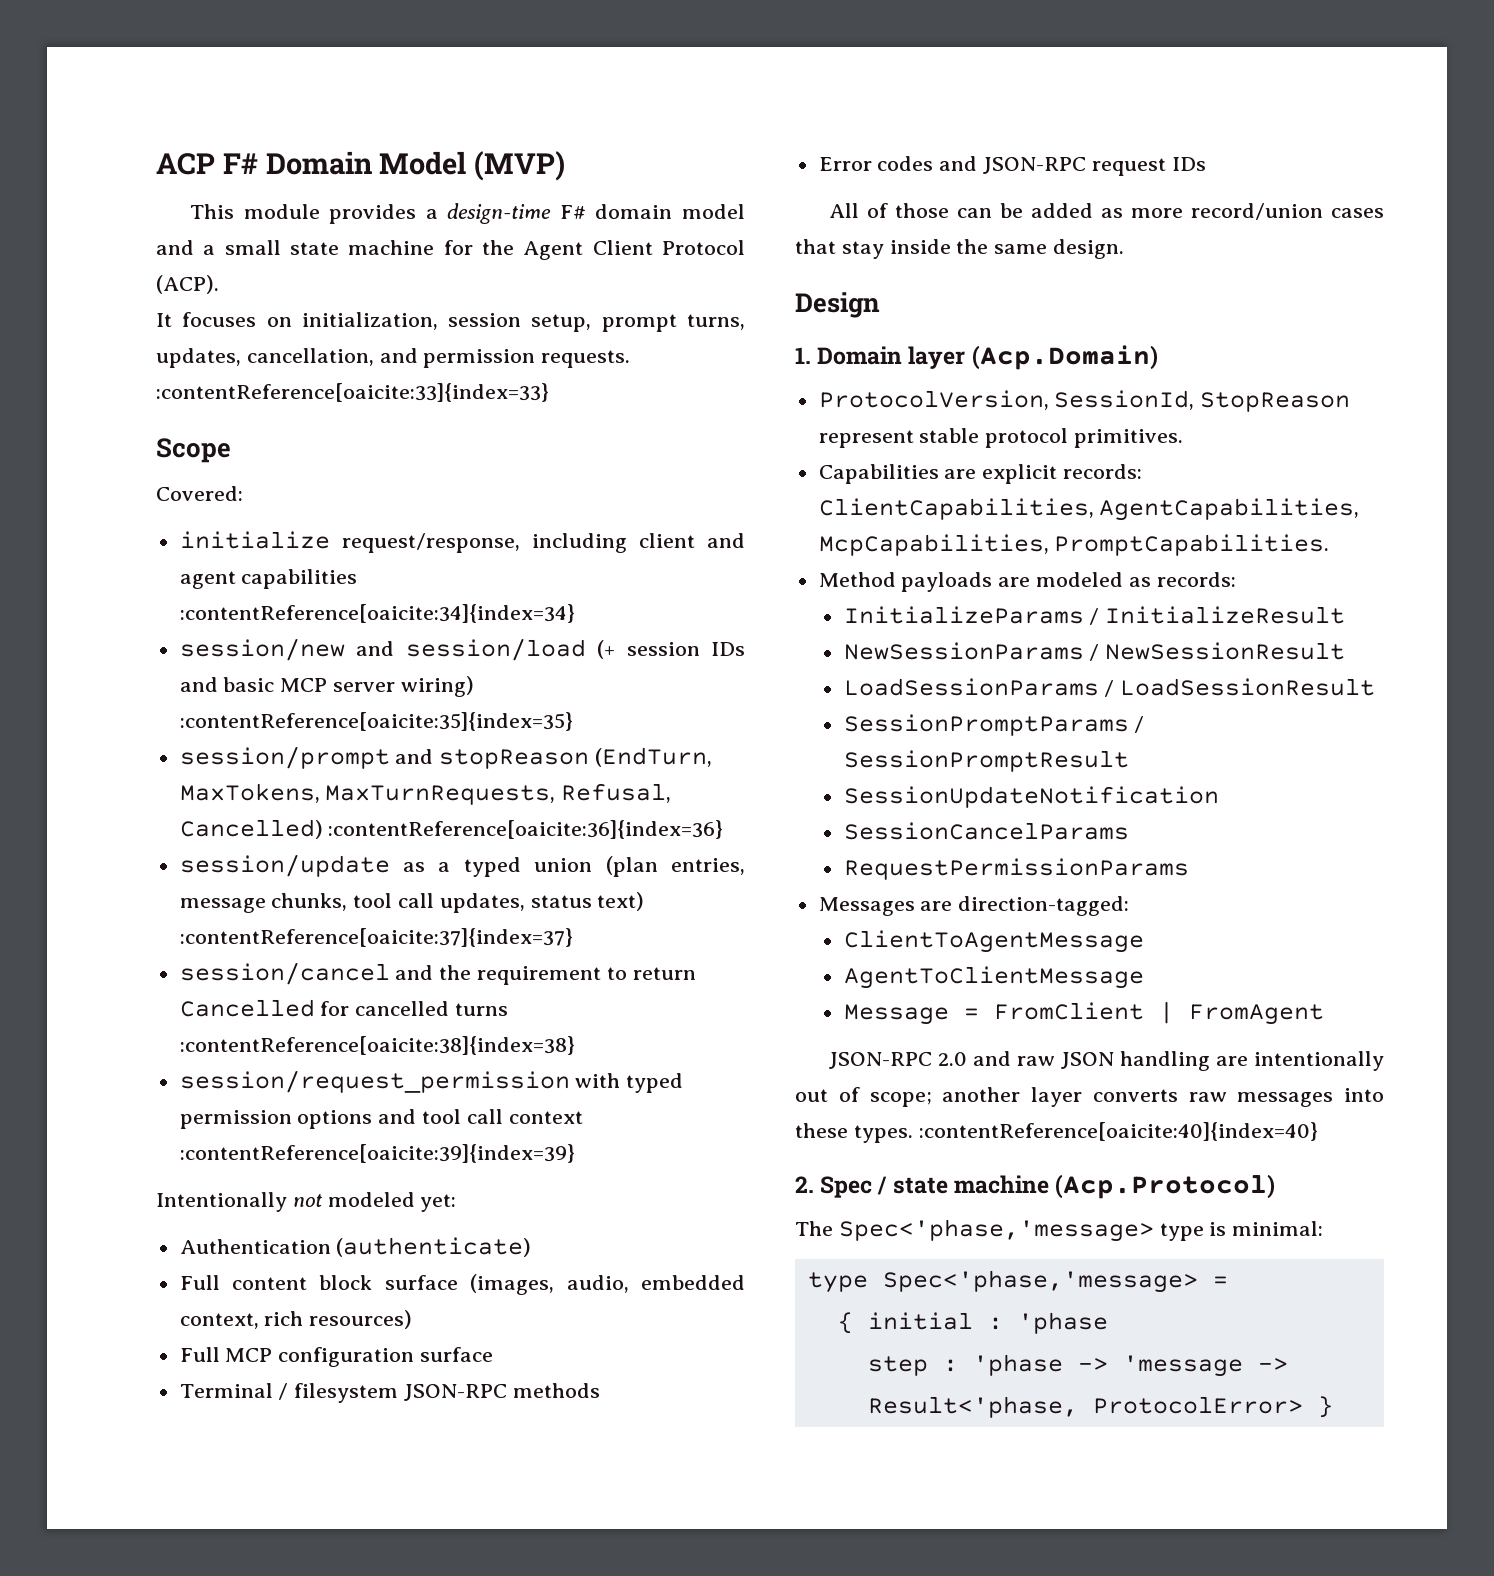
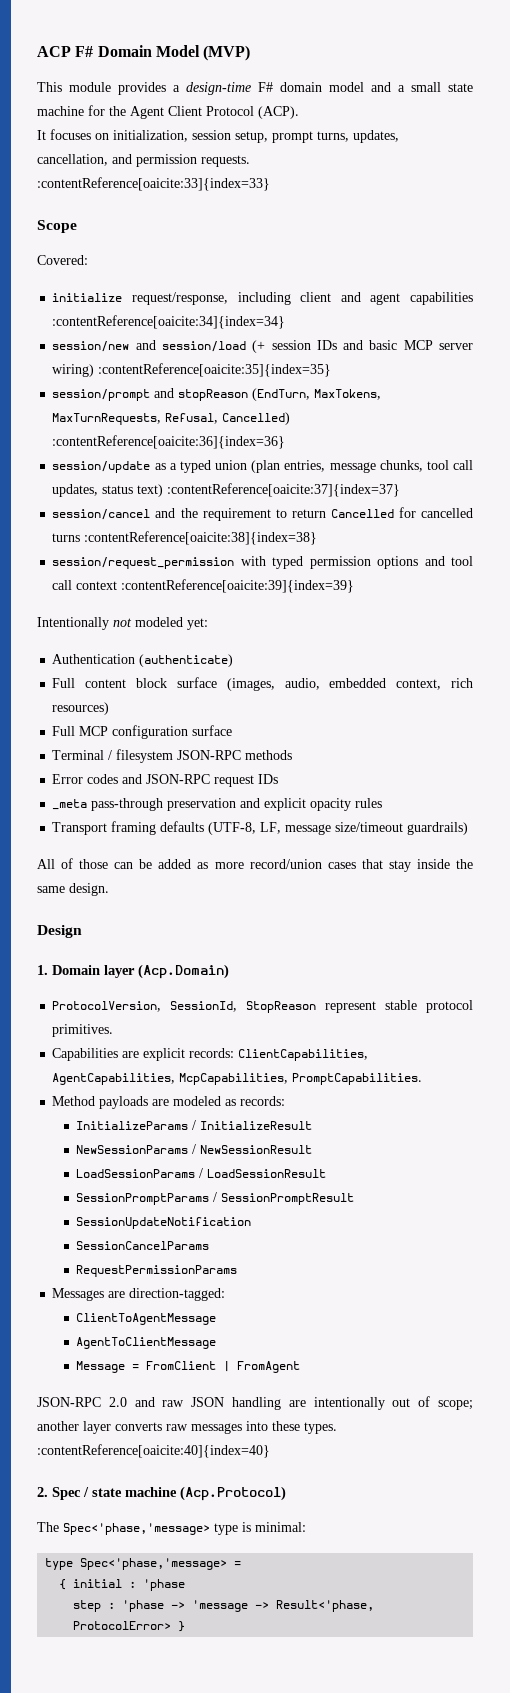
+ _meta pass-through preservation and explicit opacity rules
+ Transport framing defaults (UTF-8, LF, message size/timeout guardrails)

